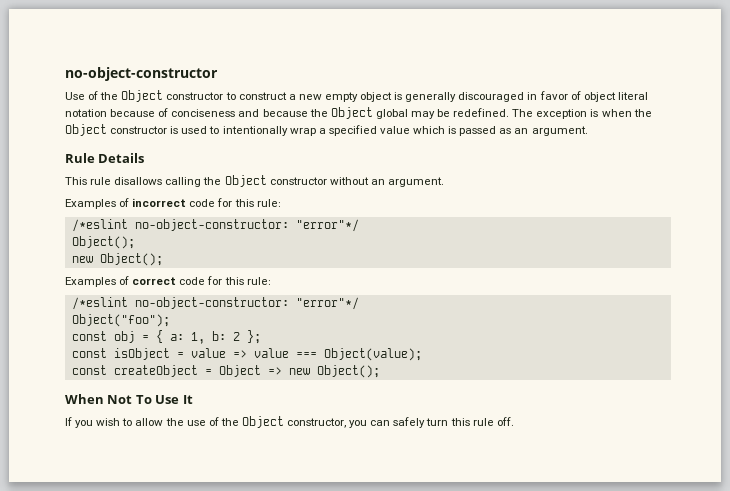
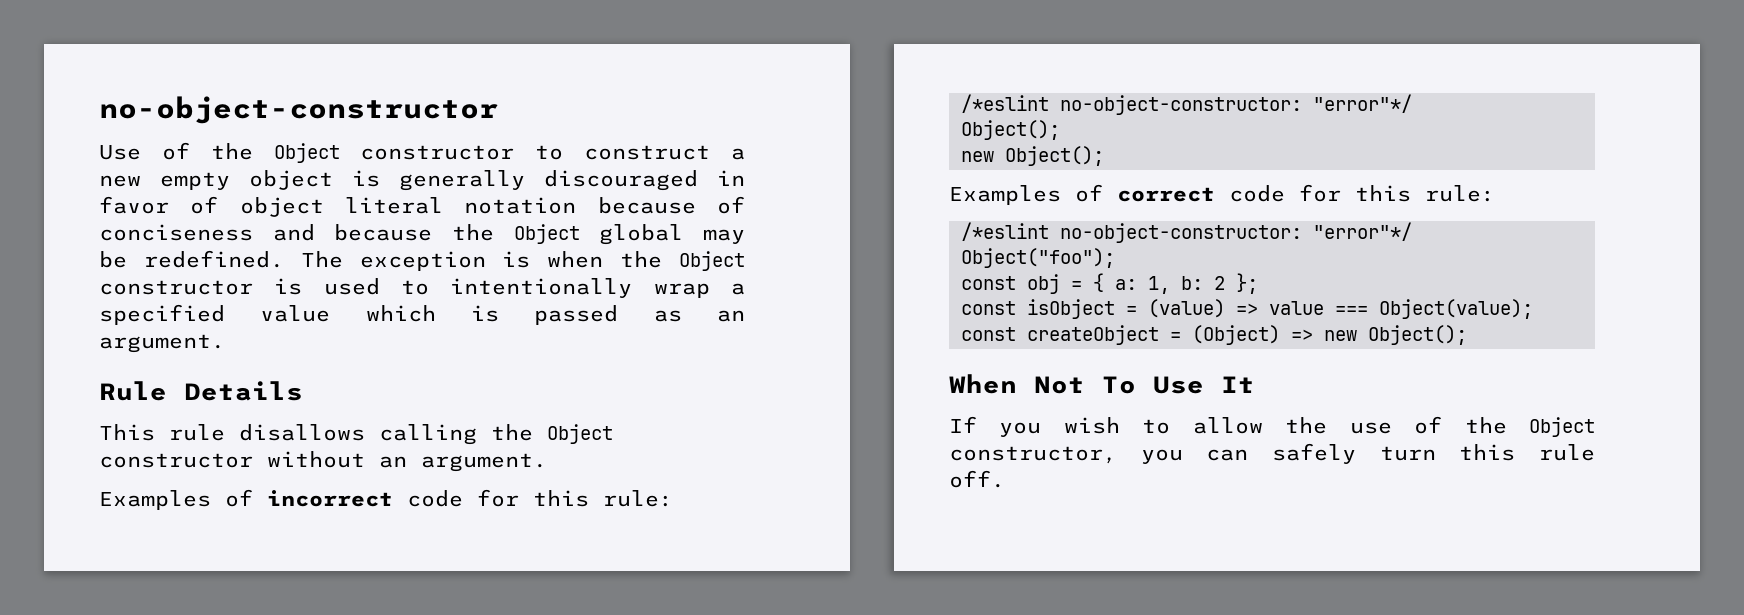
- const isObject = value => value === Object(value);
+ const isObject = (value) => value === Object(value);
- const createObject = Object => new Object();
+ const createObject = (Object) => new Object();

